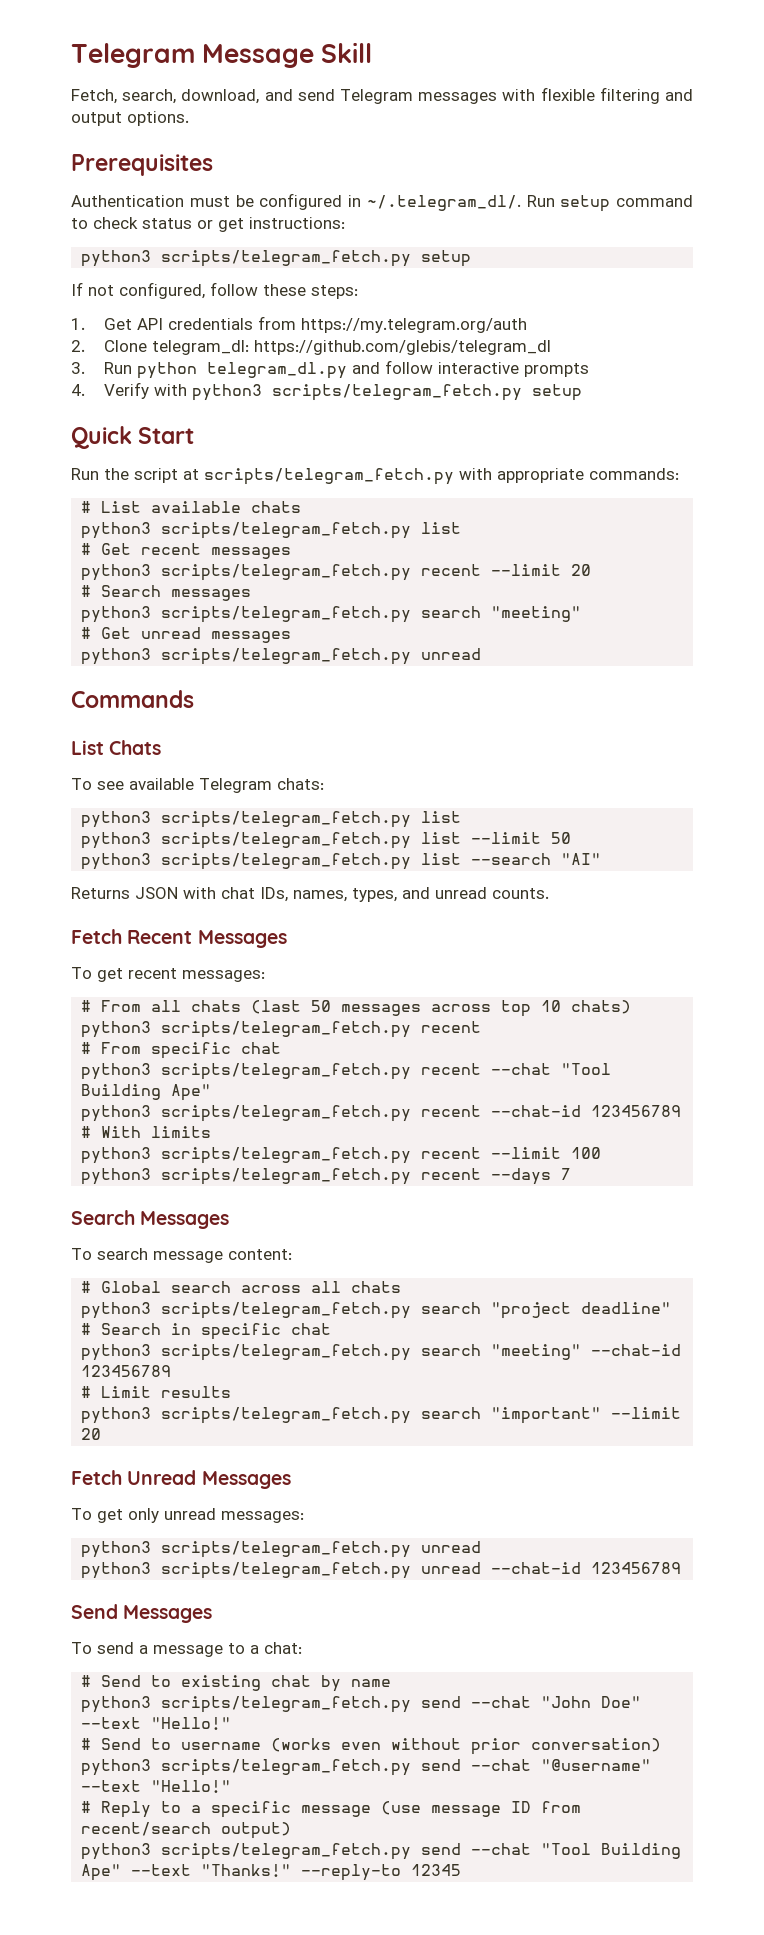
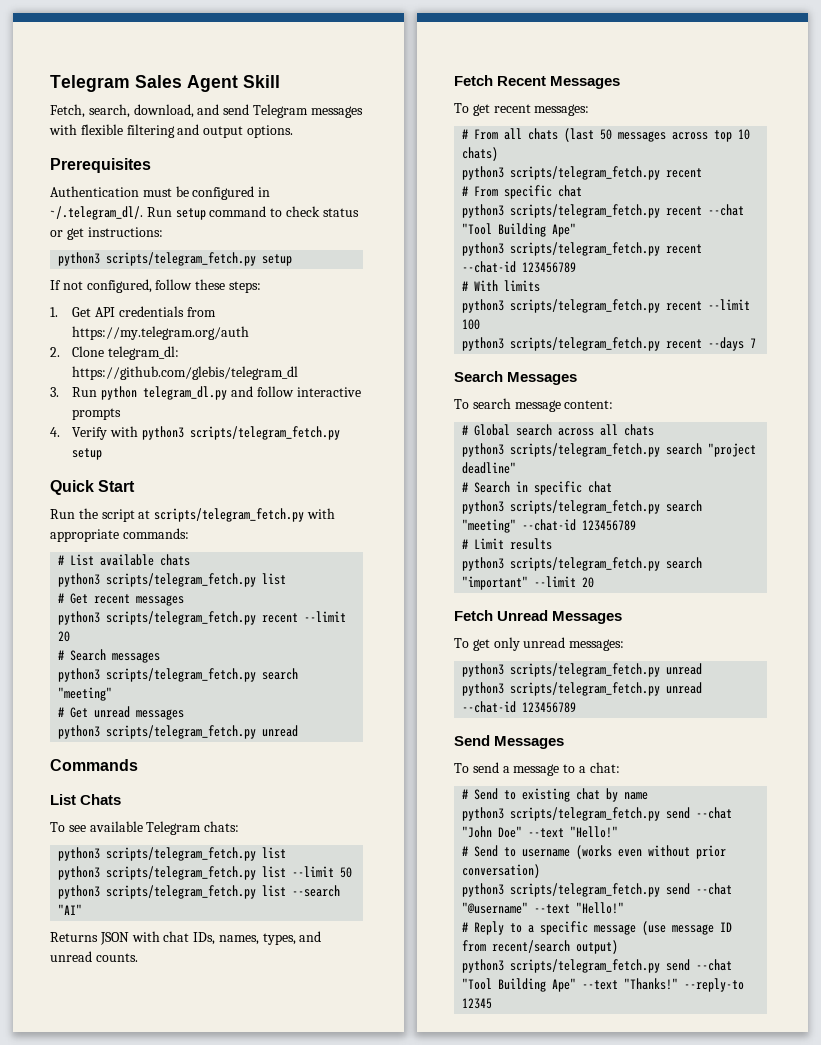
- Telegram Message Skill
+ Telegram Sales Agent Skill

